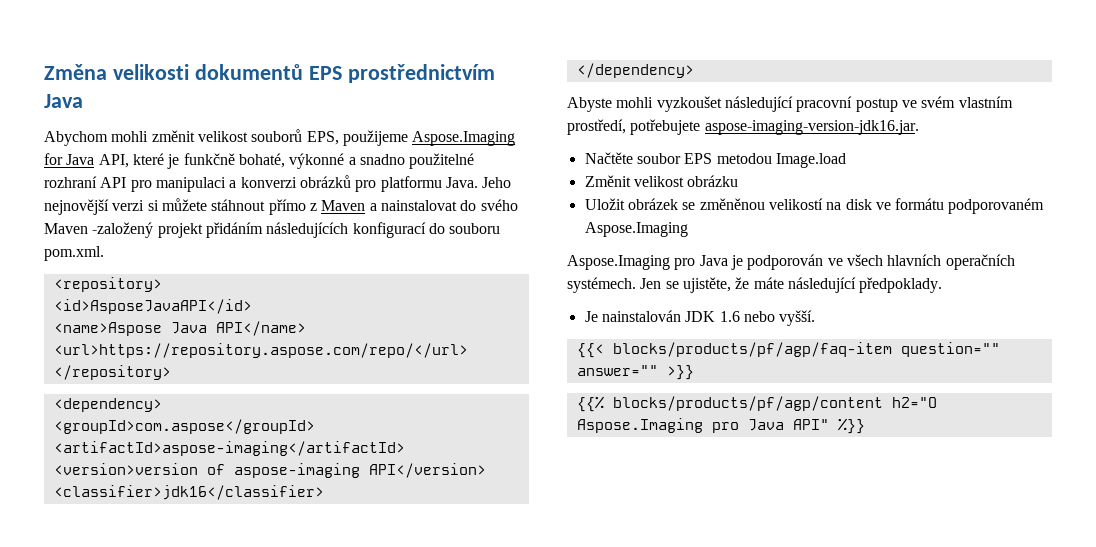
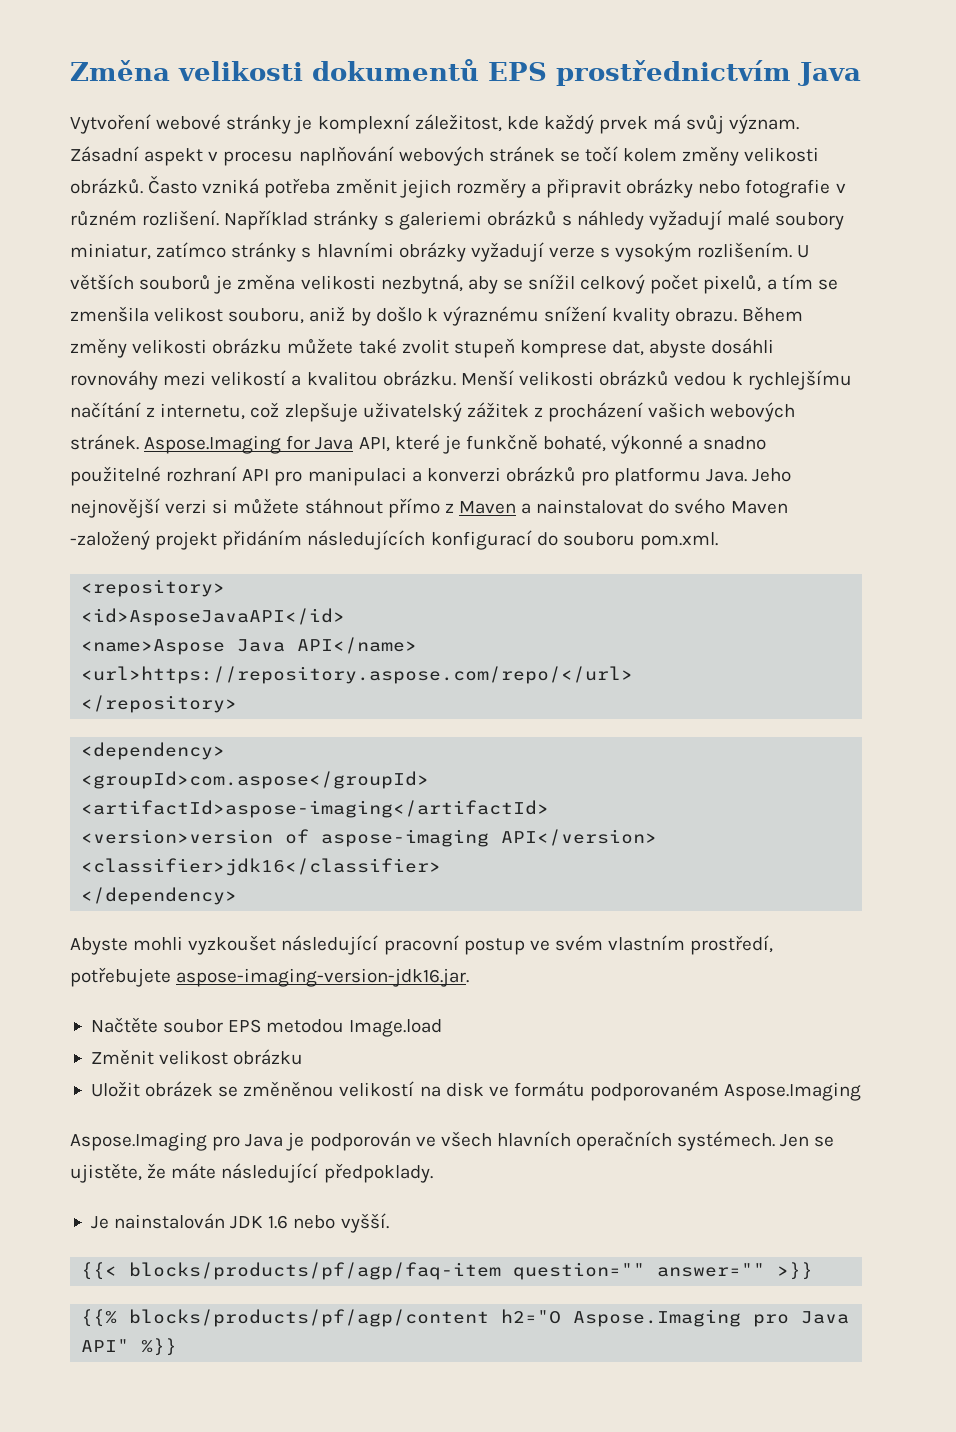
- Abychom mohli změnit velikost souborů EPS, použijeme Aspose.Imaging for Java API, které je funkčně bohaté, výkonné a snadno použitelné rozhraní API pro manipulaci a konverzi obrázků pro platformu Java.
+ Vytvoření webové stránky je komplexní záležitost, kde každý prvek má svůj význam. Zásadní aspekt v procesu naplňování webových stránek se točí kolem změny velikosti obrázků. Často vzniká potřeba změnit jejich rozměry a připravit obrázky nebo fotografie v různém rozlišení. Například stránky s galeriemi obrázků s náhledy vyžadují malé soubory miniatur, zatímco stránky s hlavními obrázky vyžadují verze s vysokým rozlišením. U větších souborů je změna velikosti nezbytná, aby se snížil celkový počet pixelů, a tím se zmenšila velikost souboru, aniž by došlo k výraznému snížení kvality obrazu. Během změny velikosti obrázku můžete také zvolit stupeň komprese dat, abyste dosáhli rovnováhy mezi velikostí a kvalitou obrázku. Menší velikosti obrázků vedou k rychlejšímu načítání z internetu, což zlepšuje uživatelský zážitek z procházení vašich webových stránek. Aspose.Imaging for Java API, které je funkčně bohaté, výkonné a snadno použitelné rozhraní API pro manipulaci a konverzi obrázků pro platformu Java.

